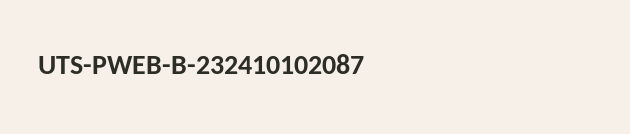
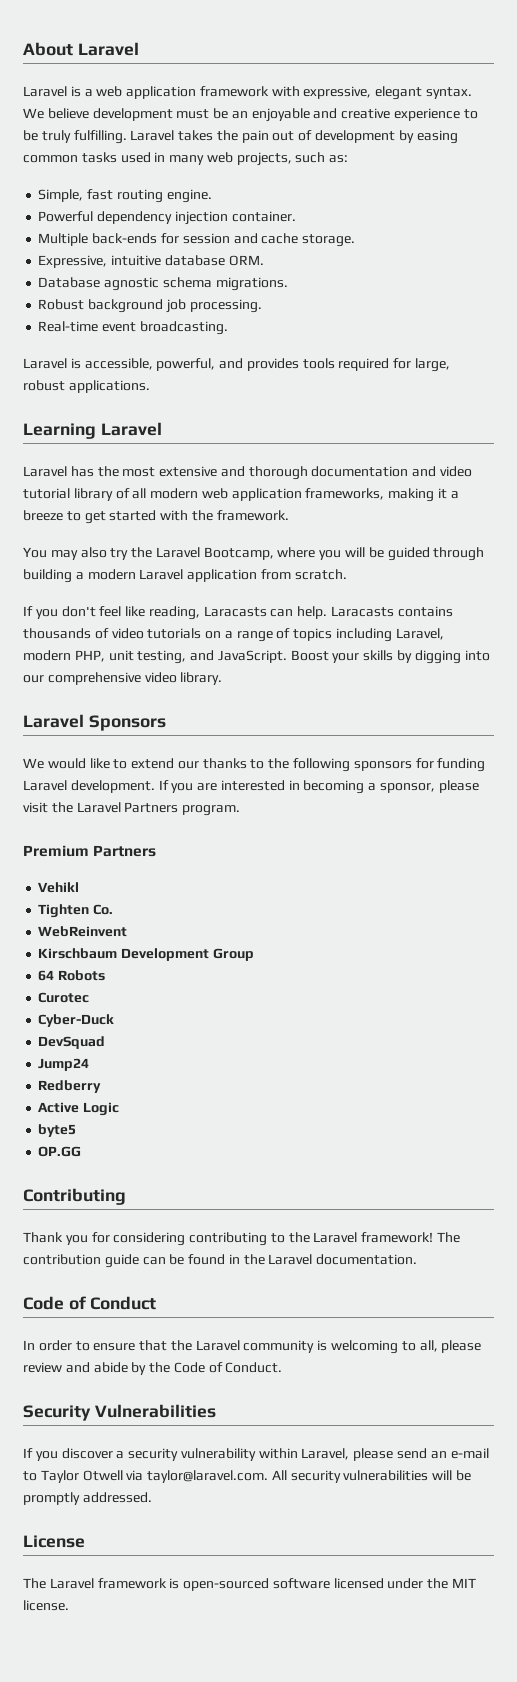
- UTS-PWEB-B-232410102087
+ About Laravel
+ Laravel is a web application framework with expressive, elegant syntax. We believe development must be an enjoyable and creative experience to be truly fulfilling. Laravel takes the pain out of development by easing common tasks used in many web projects, such as:
+ Simple, fast routing engine.
+ Powerful dependency injection container.
+ Multiple back-ends for session and cache storage.
+ Expressive, intuitive database ORM.
+ Database agnostic schema migrations.
+ Robust background job processing.
+ Real-time event broadcasting.
+ Laravel is accessible, powerful, and provides tools required for large, robust applications.
+ Learning Laravel
+ Laravel has the most extensive and thorough documentation and video tutorial library of all modern web application frameworks, making it a breeze to get started with the framework.
+ You may also try the Laravel Bootcamp, where you will be guided through building a modern Laravel application from scratch.
+ If you don't feel like reading, Laracasts can help. Laracasts contains thousands of video tutorials on a range of topics including Laravel, modern PHP, unit testing, and JavaScript. Boost your skills by digging into our comprehensive video library.
+ Laravel Sponsors
+ We would like to extend our thanks to the following sponsors for funding Laravel development. If you are interested in becoming a sponsor, please visit the Laravel Partners program.
+ Premium Partners
+ Vehikl
+ Tighten Co.
+ WebReinvent
+ Kirschbaum Development Group
+ 64 Robots
+ Curotec
+ Cyber-Duck
+ DevSquad
+ Jump24
+ Redberry
+ Active Logic
+ byte5
+ OP.GG
+ Contributing
+ Thank you for considering contributing to the Laravel framework! The contribution guide can be found in the Laravel documentation.
+ Code of Conduct
+ In order to ensure that the Laravel community is welcoming to all, please review and abide by the Code of Conduct.
+ Security Vulnerabilities
+ If you discover a security vulnerability within Laravel, please send an e-mail to Taylor Otwell via taylor@laravel.com. All security vulnerabilities will be promptly addressed.
+ License
+ The Laravel framework is open-sourced software licensed under the MIT license.

